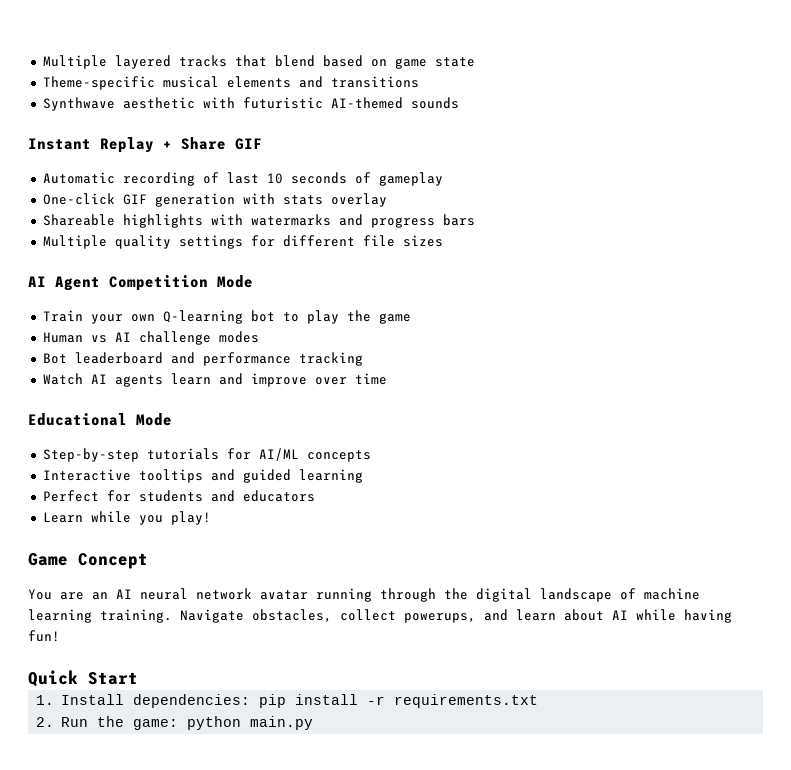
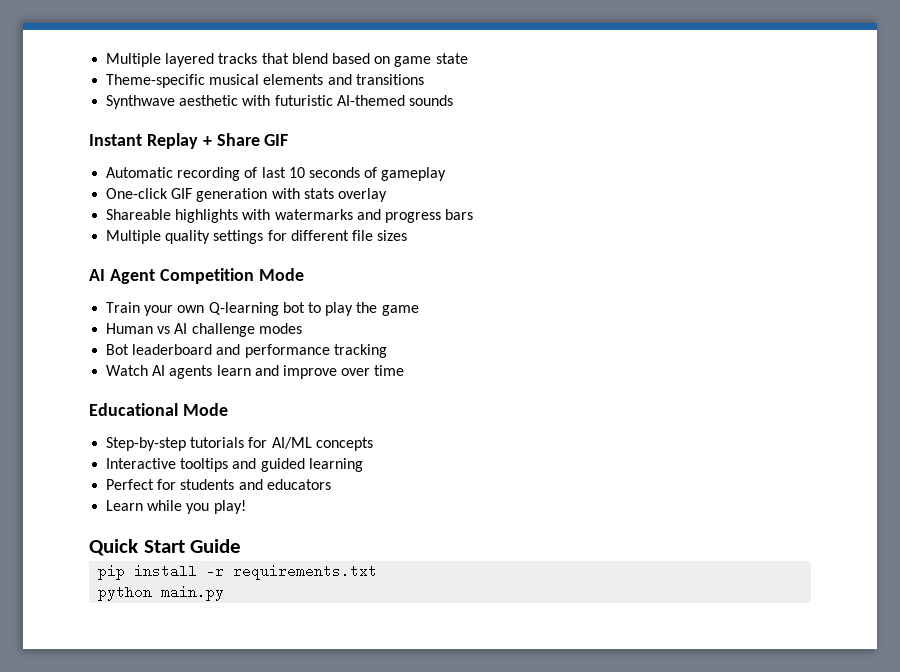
- Game Concept
- You are an AI neural network avatar running through the digital landscape of machine learning training. Navigate obstacles, collect powerups, and learn about AI while having fun!
- Quick Start
- 1. Install dependencies: pip install -r requirements.txt
+ Quick Start Guide
+ pip install -r requirements.txt
- 2. Run the game: python main.py
+ python main.py

